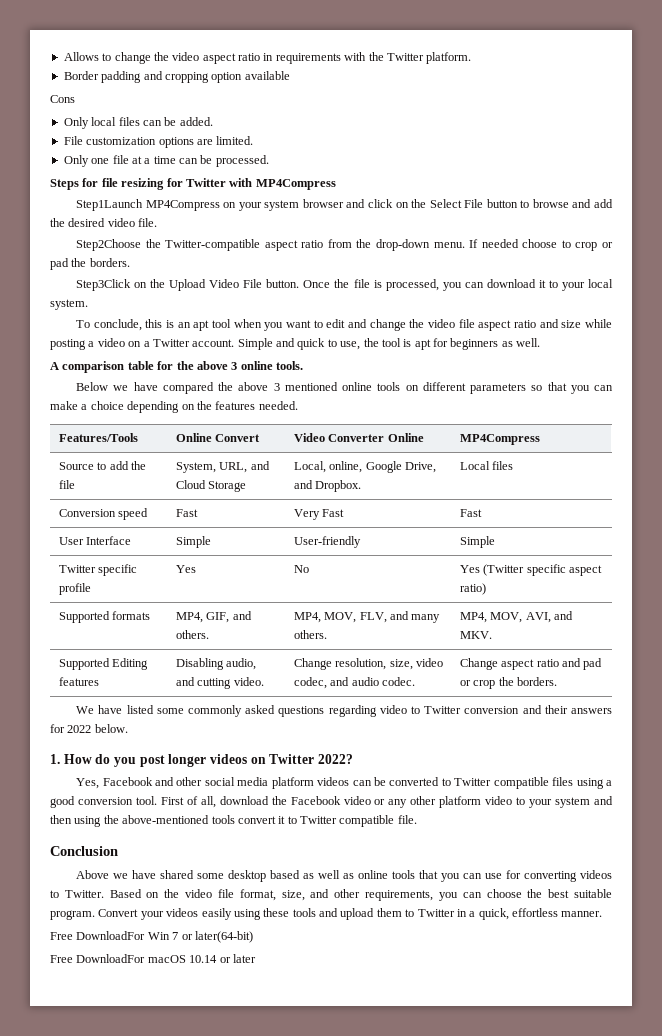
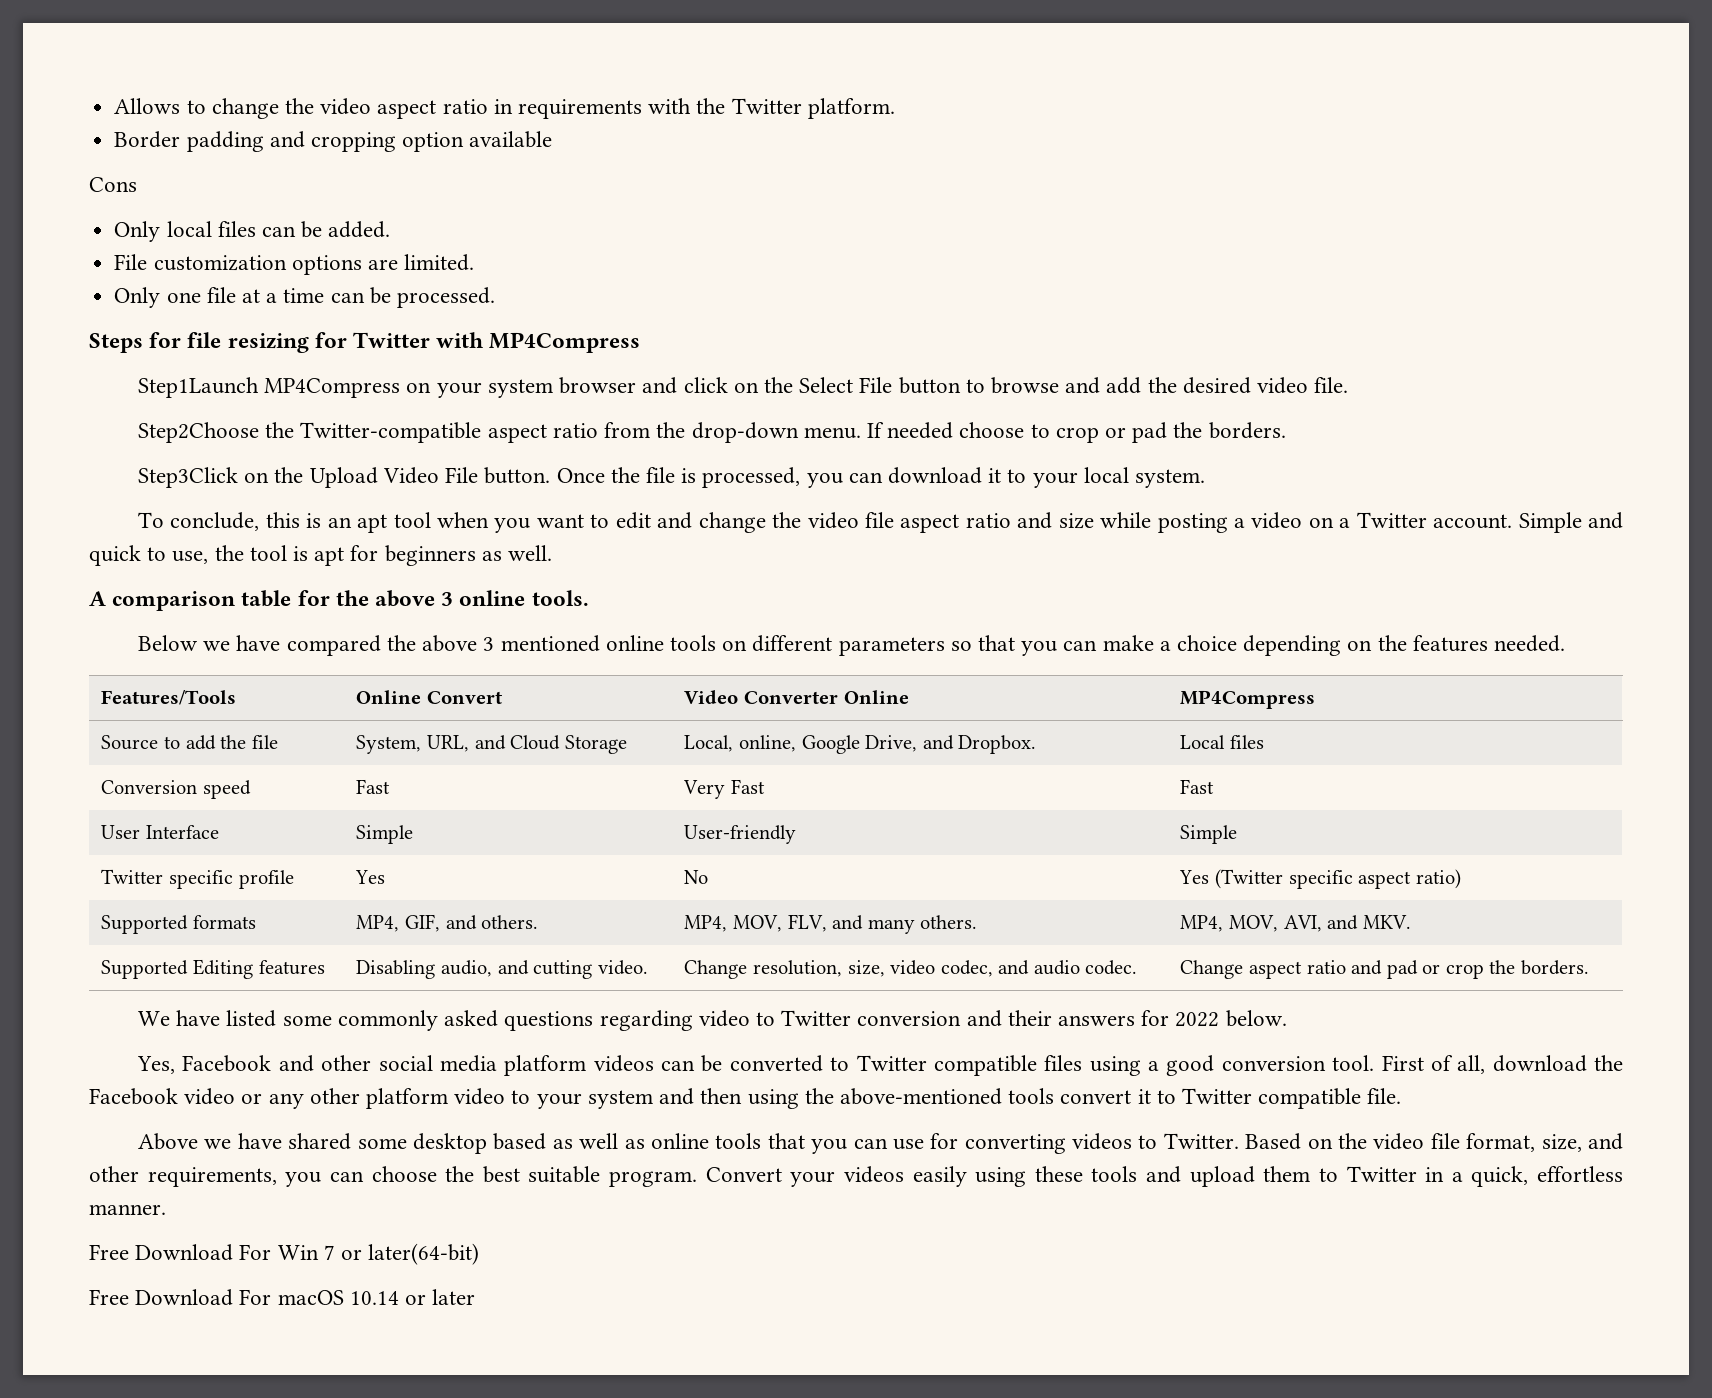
- 1. How do you post longer videos on Twitter 2022?
- Conclusion
- Free DownloadFor Win 7 or later(64-bit)
+ Free Download For Win 7 or later(64-bit)
- Free DownloadFor macOS 10.14 or later
+ Free Download For macOS 10.14 or later

